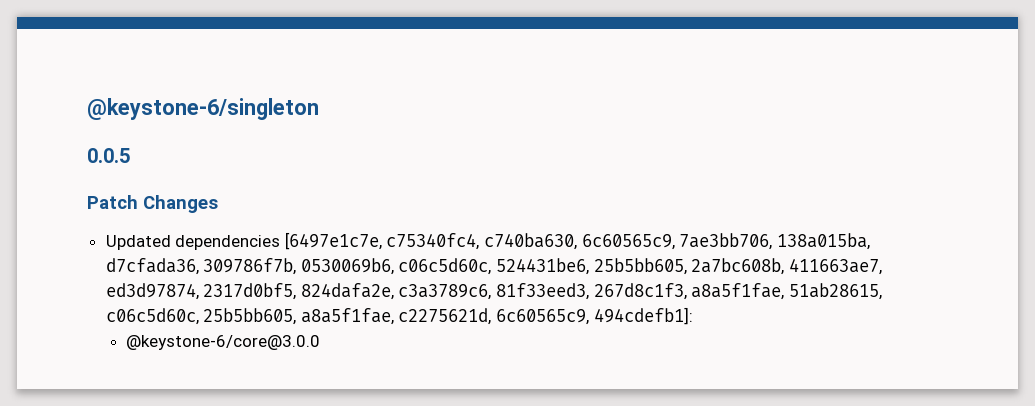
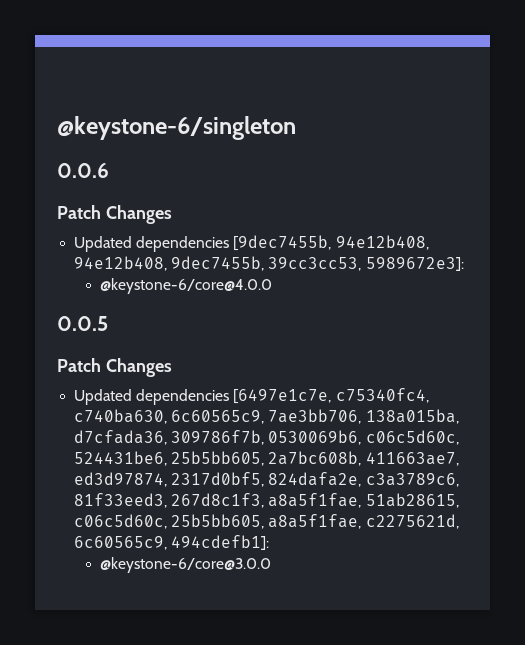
+ 0.0.6
+ Patch Changes
+ Updated dependencies [9dec7455b, 94e12b408, 94e12b408, 9dec7455b, 39cc3cc53, 5989672e3]:
+ @keystone-6/core@4.0.0

